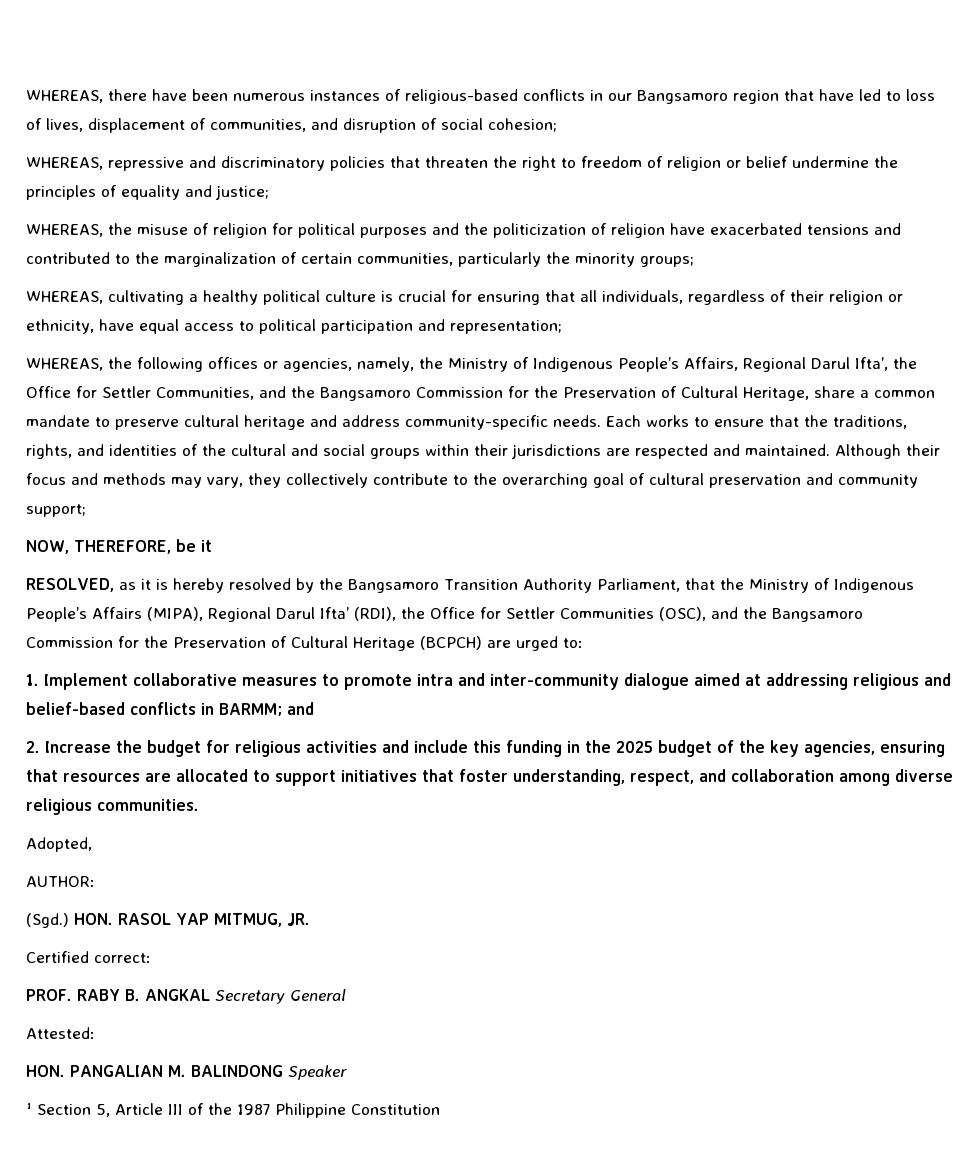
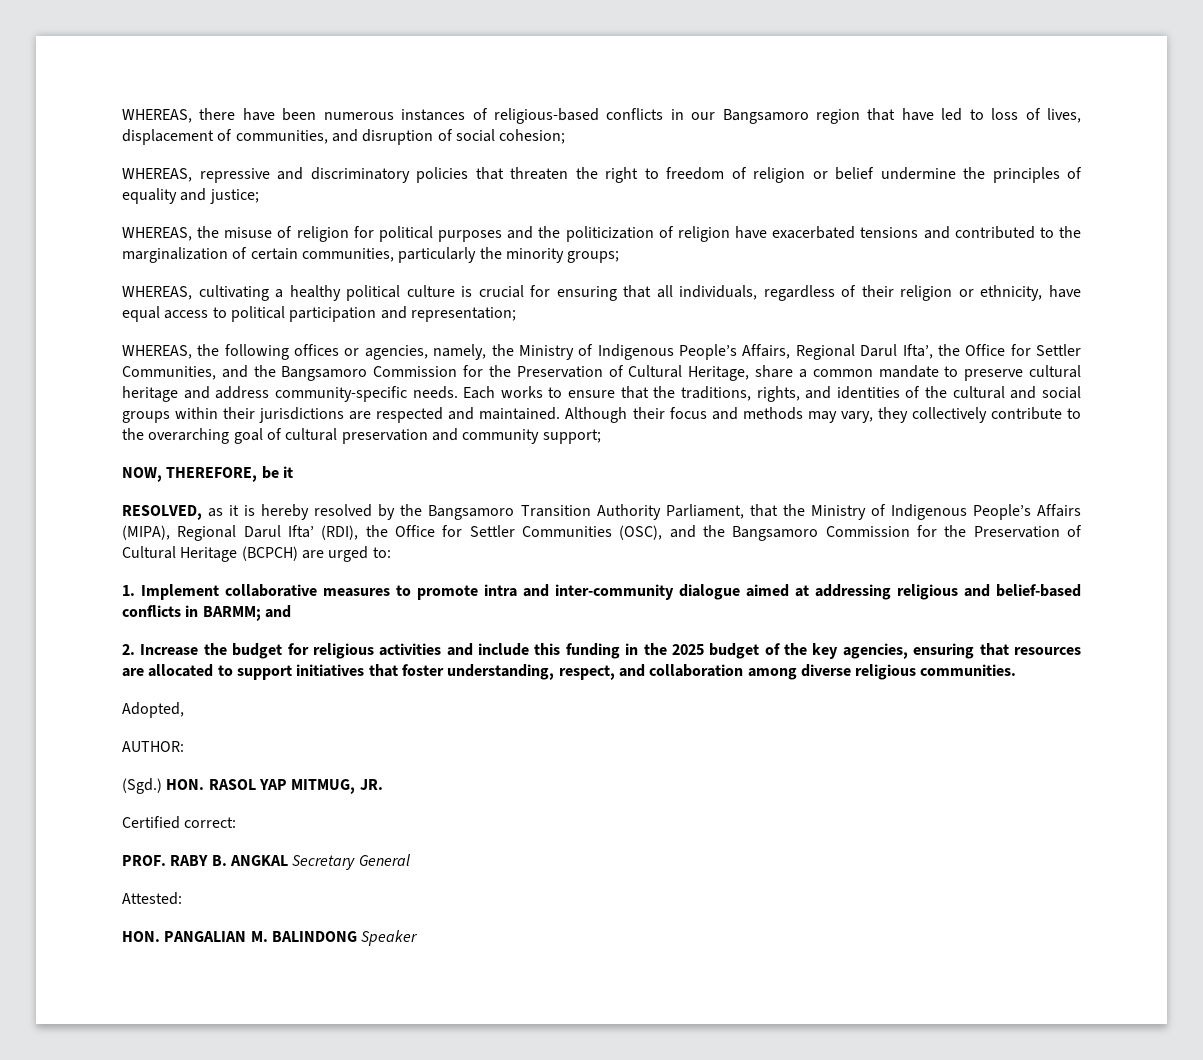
- ¹ Section 5, Article III of the 1987 Philippine Constitution

